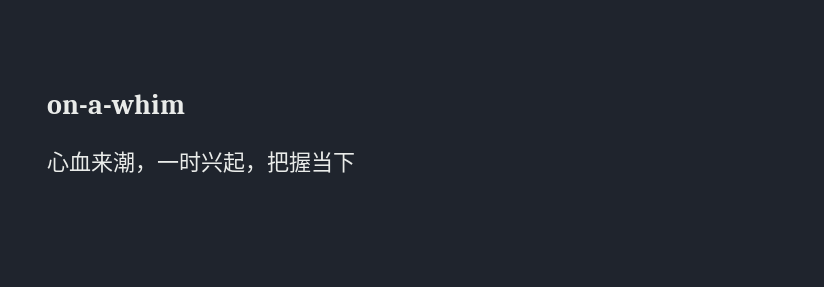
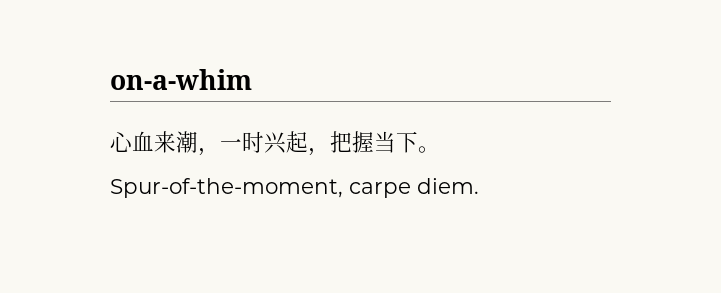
- 心血来潮，一时兴起，把握当下
+ 心血来潮，一时兴起，把握当下。
+ Spur-of-the-moment, carpe diem.

